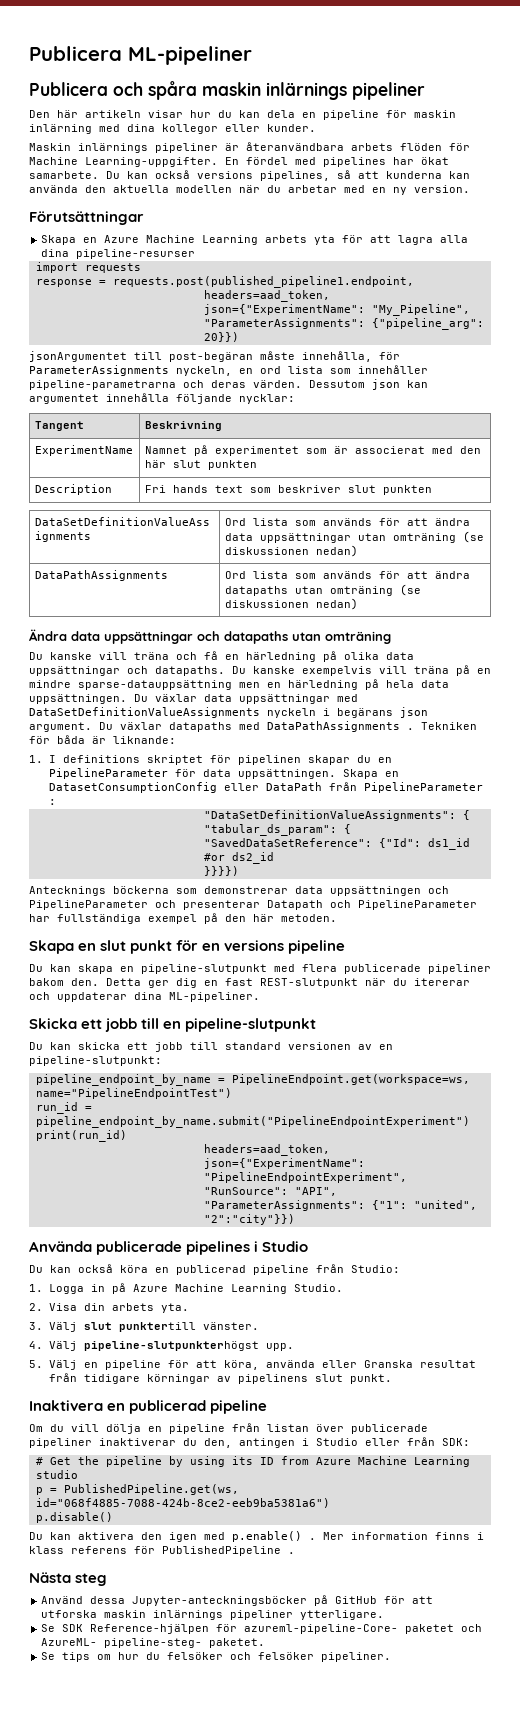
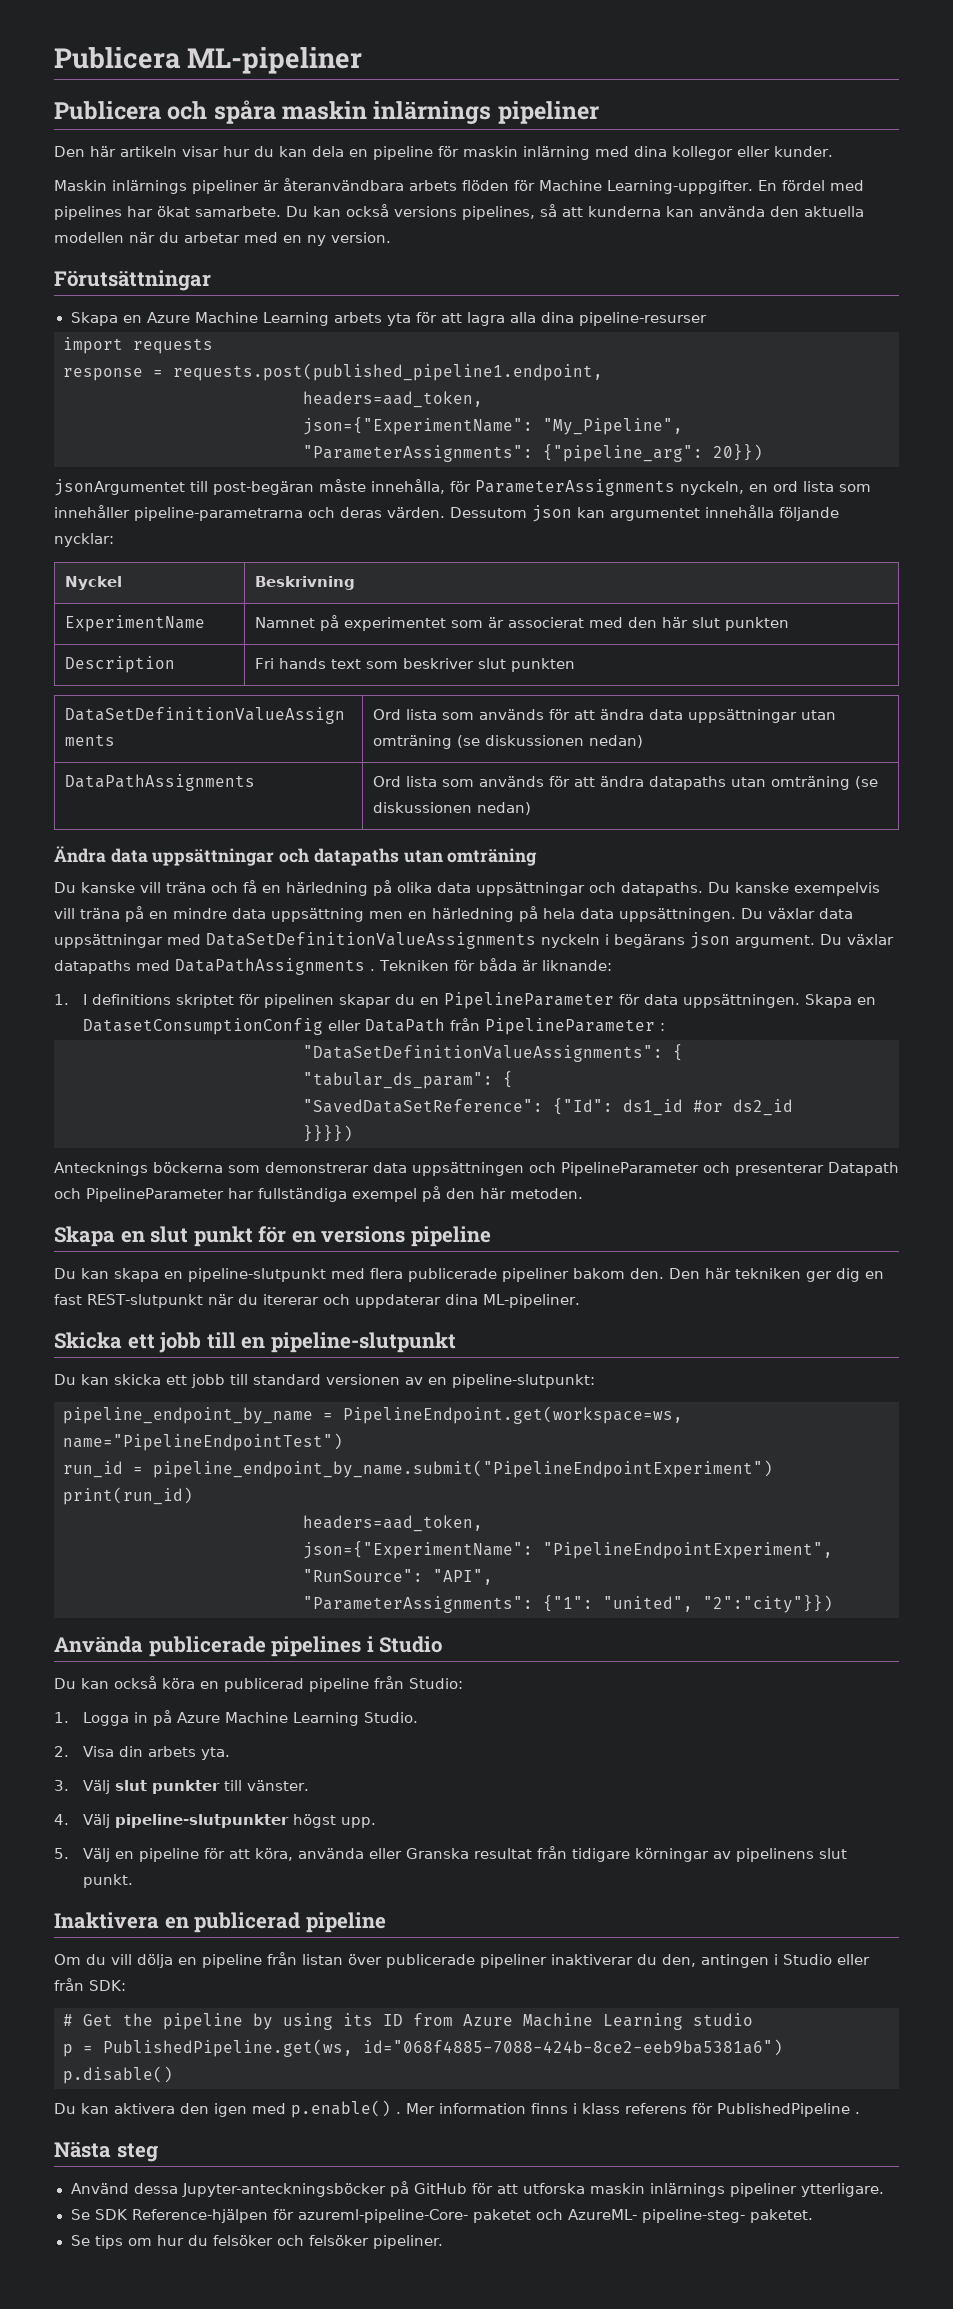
- Tangent | Beskrivning
+ Nyckel | Beskrivning
- Du kanske exempelvis vill träna på en mindre sparse-datauppsättning men en härledning på hela data uppsättningen.
+ Du kanske exempelvis vill träna på en mindre data uppsättning men en härledning på hela data uppsättningen.
- Detta ger dig en fast REST-slutpunkt när du itererar och uppdaterar dina ML-pipeliner.
+ Den här tekniken ger dig en fast REST-slutpunkt när du itererar och uppdaterar dina ML-pipeliner.
- 3. Välj slut punktertill vänster.
+ 3. Välj slut punkter till vänster.
- 4. Välj pipeline-slutpunkterhögst upp.
+ 4. Välj pipeline-slutpunkter högst upp.

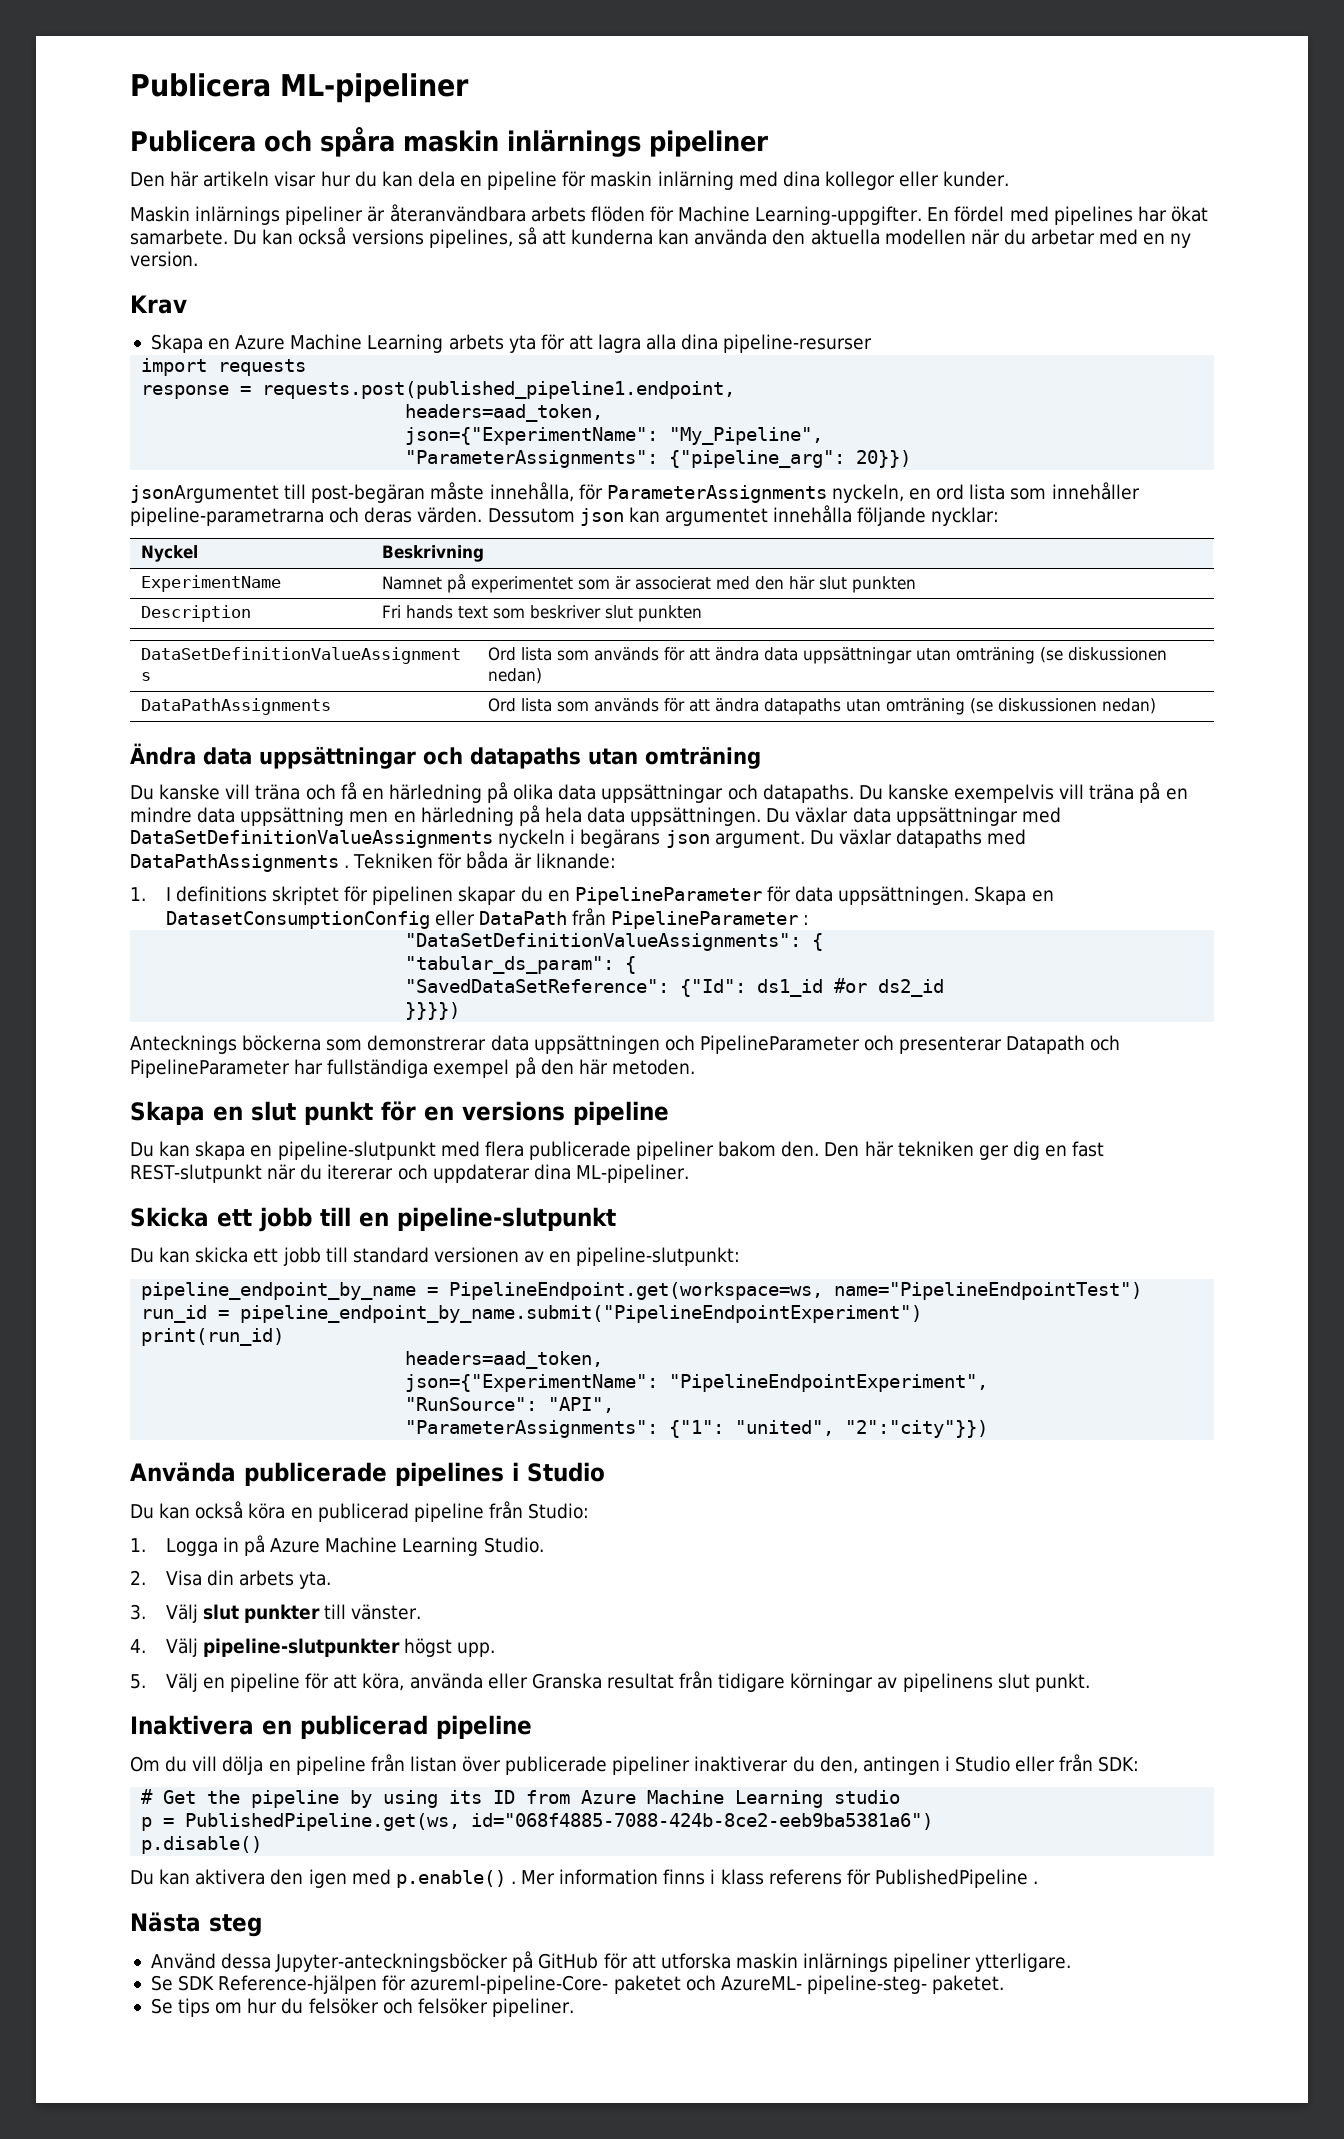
- Förutsättningar
+ Krav

